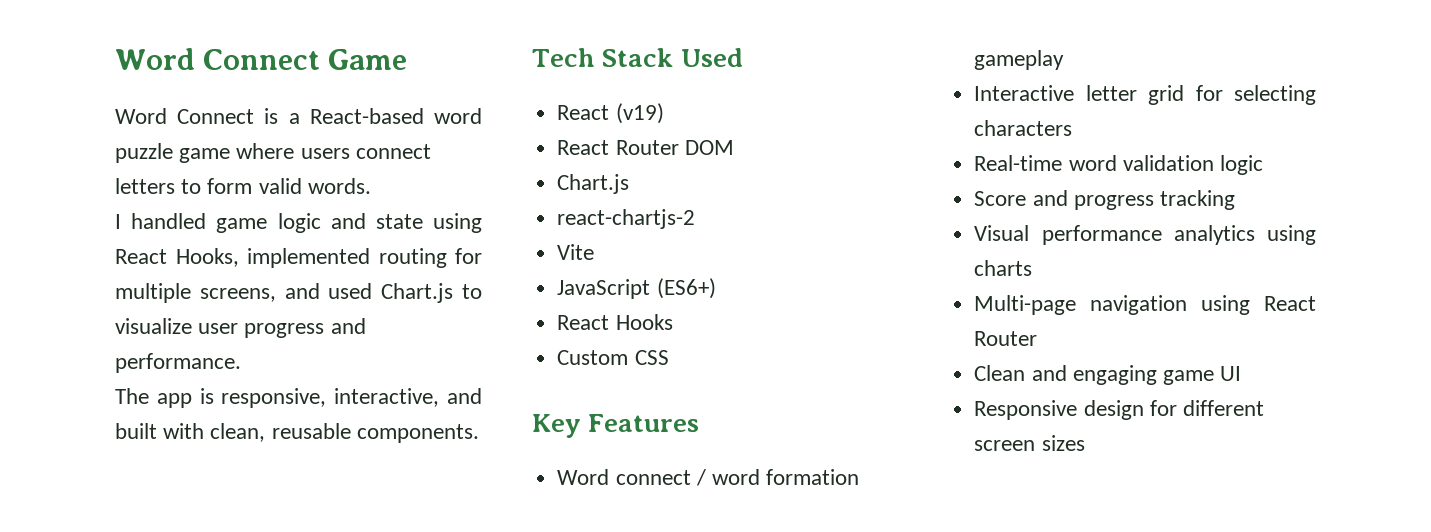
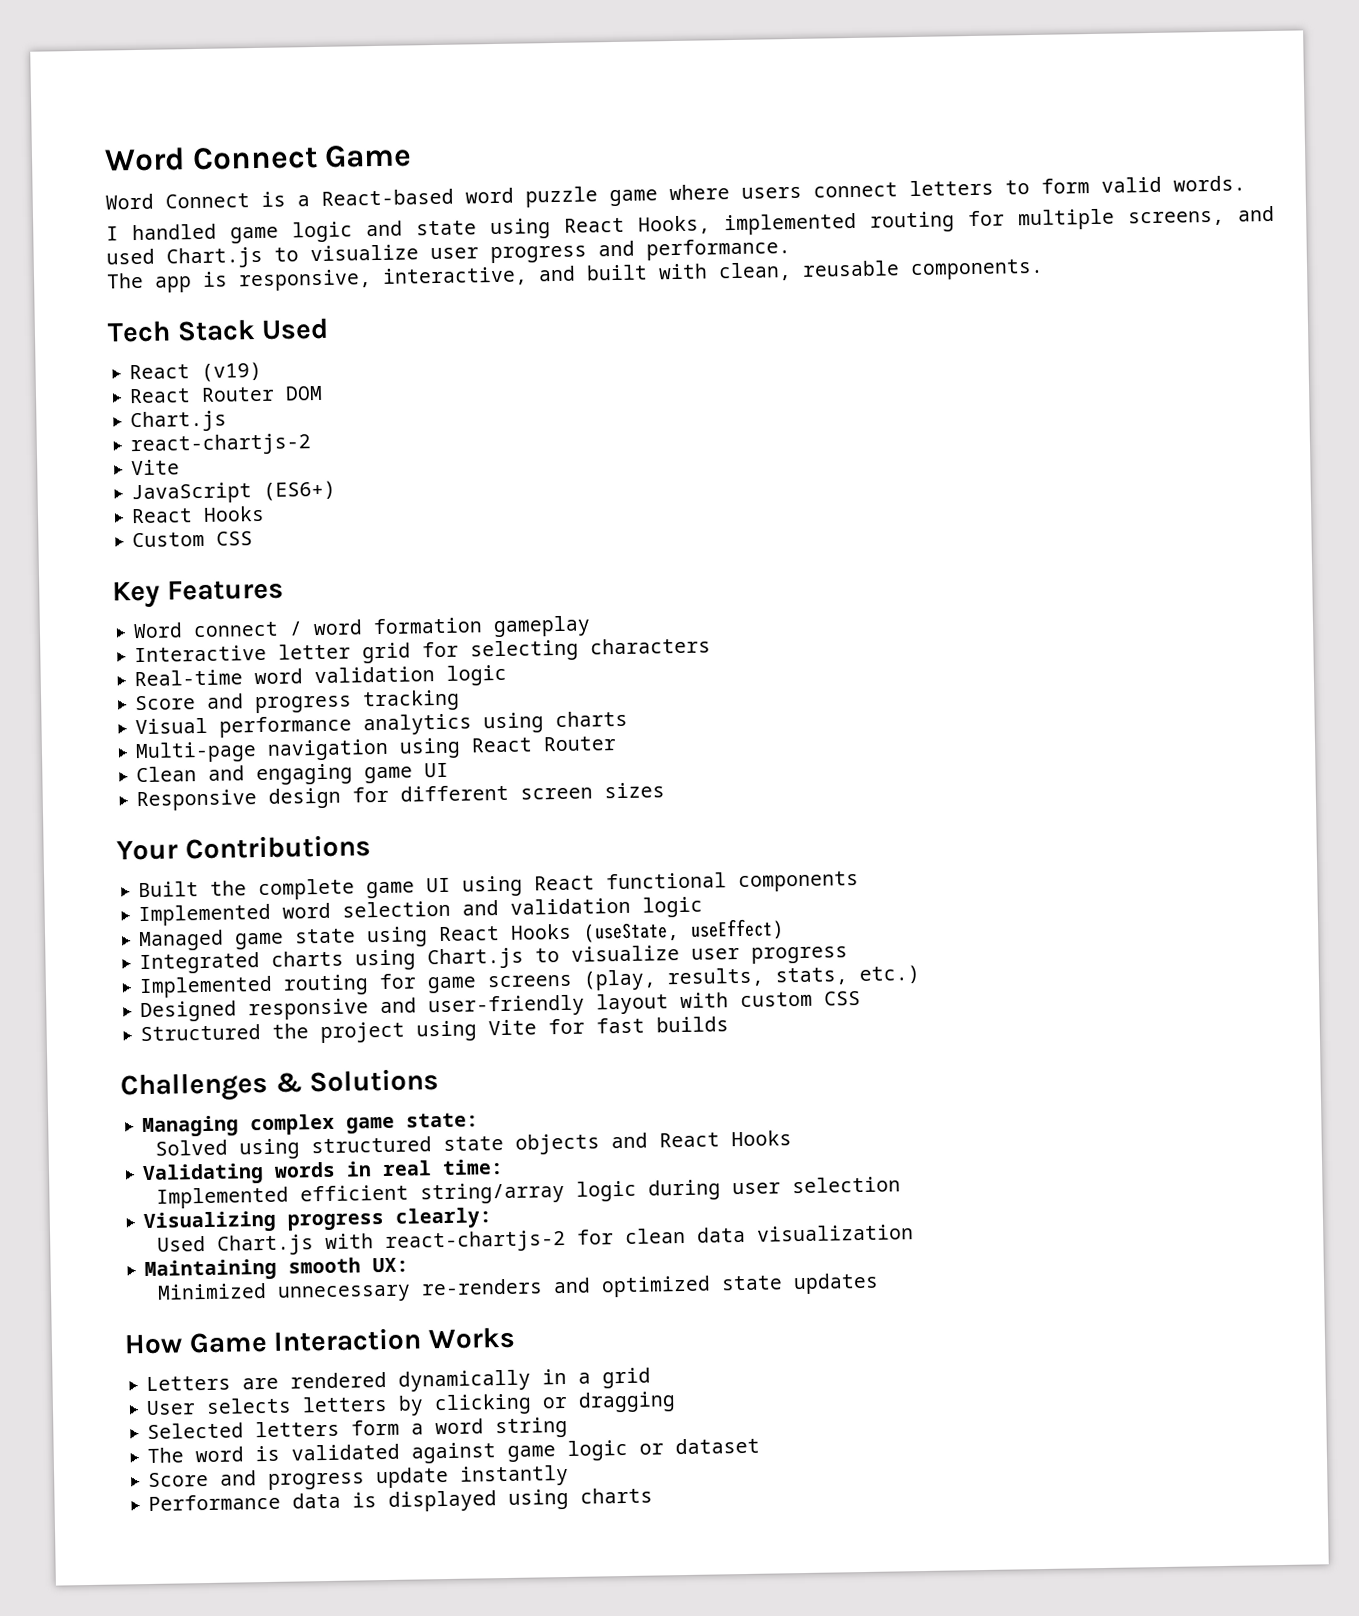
+ Your Contributions
+ Built the complete game UI using React functional components
+ Implemented word selection and validation logic
+ Managed game state using React Hooks (useState, useEffect)
+ Integrated charts using Chart.js to visualize user progress
+ Implemented routing for game screens (play, results, stats, etc.)
+ Designed responsive and user-friendly layout with custom CSS
+ Structured the project using Vite for fast builds
+ Challenges & Solutions
+ Managing complex game state:
+ Solved using structured state objects and React Hooks
+ Validating words in real time:
+ Implemented efficient string/array logic during user selection
+ Visualizing progress clearly:
+ Used Chart.js with react-chartjs-2 for clean data visualization
+ Maintaining smooth UX:
+ Minimized unnecessary re-renders and optimized state updates
+ How Game Interaction Works
+ Letters are rendered dynamically in a grid
+ User selects letters by clicking or dragging
+ Selected letters form a word string
+ The word is validated against game logic or dataset
+ Score and progress update instantly
+ Performance data is displayed using charts

